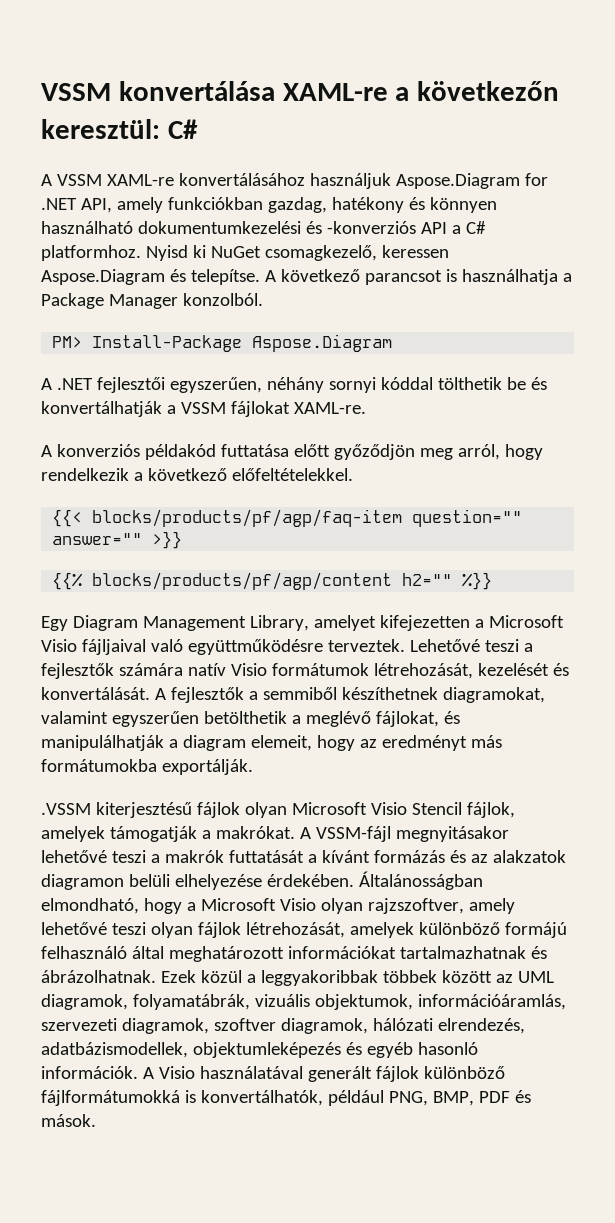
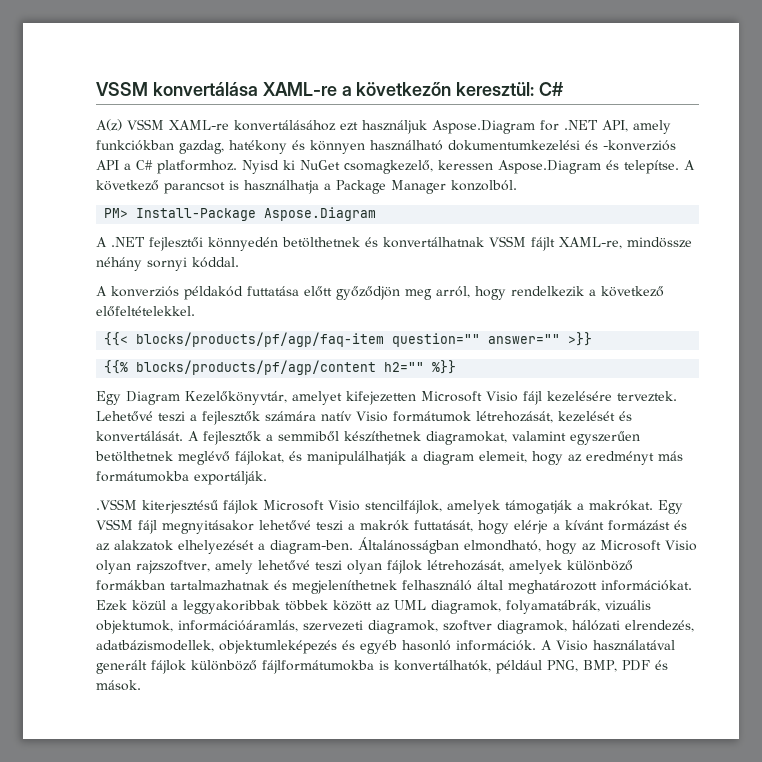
- A VSSM XAML-re konvertálásához használjuk Aspose.Diagram for .NET API, amely funkciókban gazdag, hatékony és könnyen használható dokumentumkezelési és -konverziós API a C# platformhoz.
+ A(z) VSSM XAML-re konvertálásához ezt használjuk Aspose.Diagram for .NET API, amely funkciókban gazdag, hatékony és könnyen használható dokumentumkezelési és -konverziós API a C# platformhoz.
- A .NET fejlesztői egyszerűen, néhány sornyi kóddal tölthetik be és konvertálhatják a VSSM fájlokat XAML-re.
+ A .NET fejlesztői könnyedén betölthetnek és konvertálhatnak VSSM fájlt XAML-re, mindössze néhány sornyi kóddal.
- Egy Diagram Management Library, amelyet kifejezetten a Microsoft Visio fájljaival való együttműködésre terveztek.
+ Egy Diagram Kezelőkönyvtár, amelyet kifejezetten Microsoft Visio fájl kezelésére terveztek.
- A fejlesztők a semmiből készíthetnek diagramokat, valamint egyszerűen betölthetik a meglévő fájlokat, és manipulálhatják a diagram elemeit, hogy az eredményt más formátumokba exportálják.
+ A fejlesztők a semmiből készíthetnek diagramokat, valamint egyszerűen betölthetnek meglévő fájlokat, és manipulálhatják a diagram elemeit, hogy az eredményt más formátumokba exportálják.
- .VSSM kiterjesztésű fájlok olyan Microsoft Visio Stencil fájlok, amelyek támogatják a makrókat.
+ .VSSM kiterjesztésű fájlok Microsoft Visio stencilfájlok, amelyek támogatják a makrókat.
- A VSSM-fájl megnyitásakor lehetővé teszi a makrók futtatását a kívánt formázás és az alakzatok diagramon belüli elhelyezése érdekében.
+ Egy VSSM fájl megnyitásakor lehetővé teszi a makrók futtatását, hogy elérje a kívánt formázást és az alakzatok elhelyezését a diagram-ben.
- Általánosságban elmondható, hogy a Microsoft Visio olyan rajzszoftver, amely lehetővé teszi olyan fájlok létrehozását, amelyek különböző formájú felhasználó által meghatározott információkat tartalmazhatnak és ábrázolhatnak.
+ Általánosságban elmondható, hogy az Microsoft Visio olyan rajzszoftver, amely lehetővé teszi olyan fájlok létrehozását, amelyek különböző formákban tartalmazhatnak és megjeleníthetnek felhasználó által meghatározott információkat.
- A Visio használatával generált fájlok különböző fájlformátumokká is konvertálhatók, például PNG, BMP, PDF és mások.
+ A Visio használatával generált fájlok különböző fájlformátumokba is konvertálhatók, például PNG, BMP, PDF és mások.

